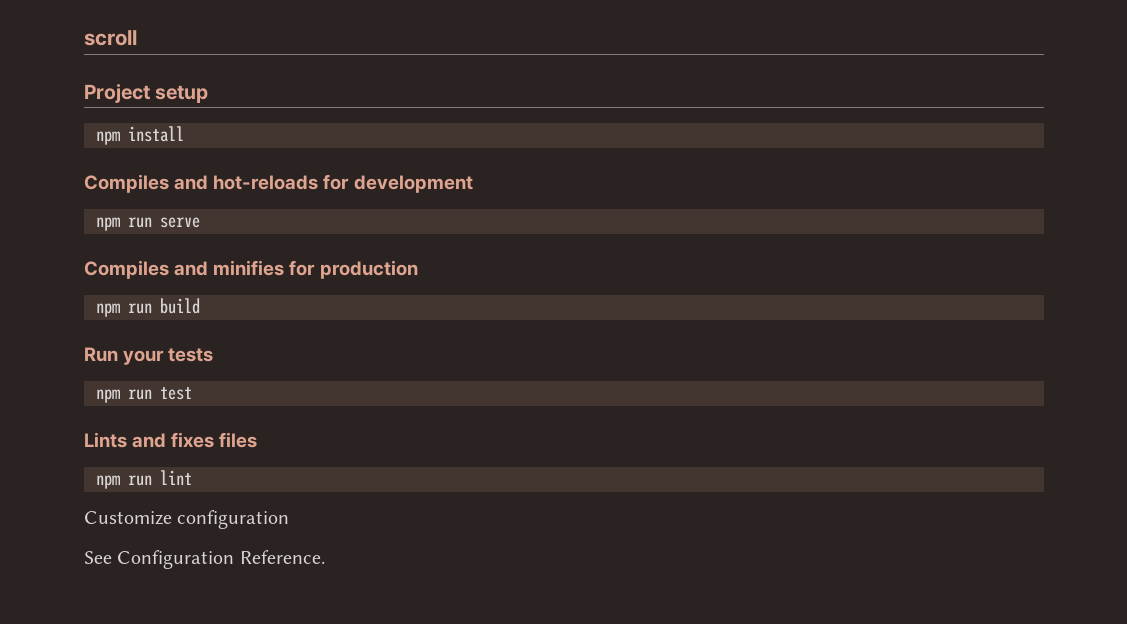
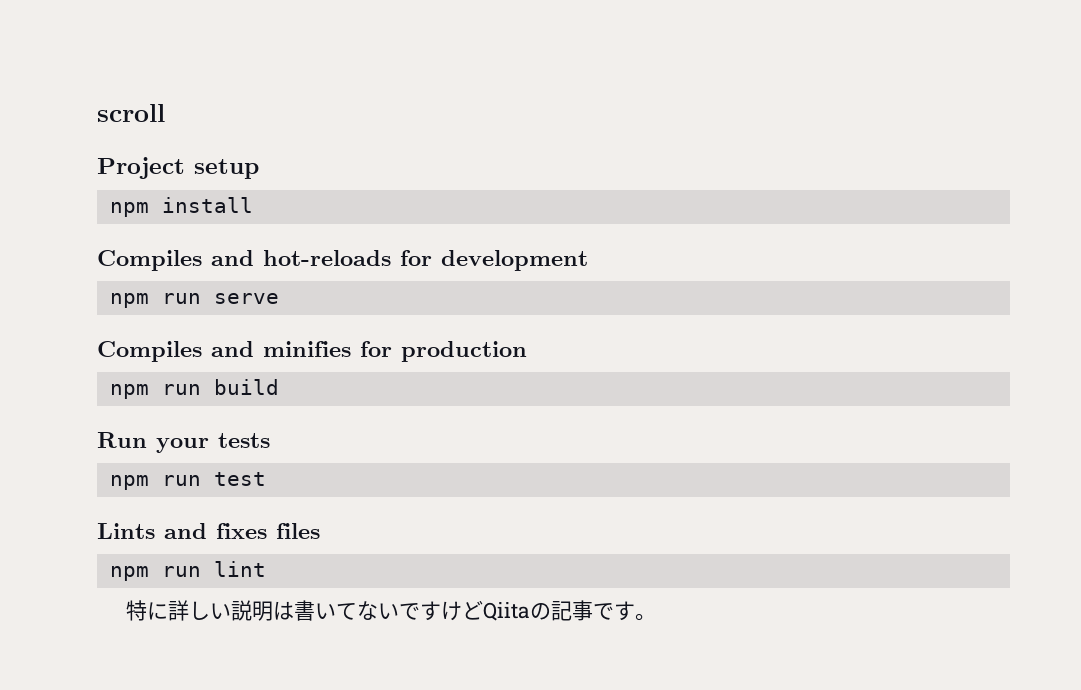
- Customize configuration
- See Configuration Reference.
+ 特に詳しい説明は書いてないですけどQiitaの記事です。

